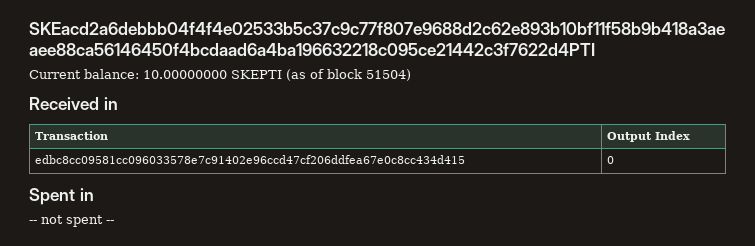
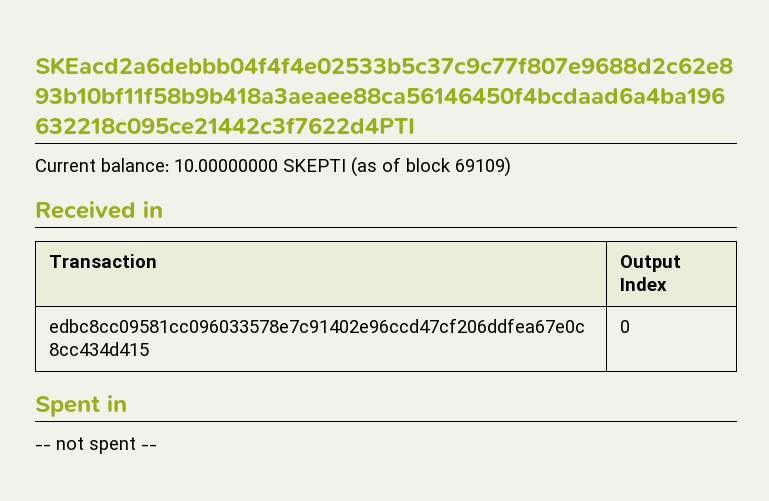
- Current balance: 10.00000000 SKEPTI (as of block 51504)
+ Current balance: 10.00000000 SKEPTI (as of block 69109)

